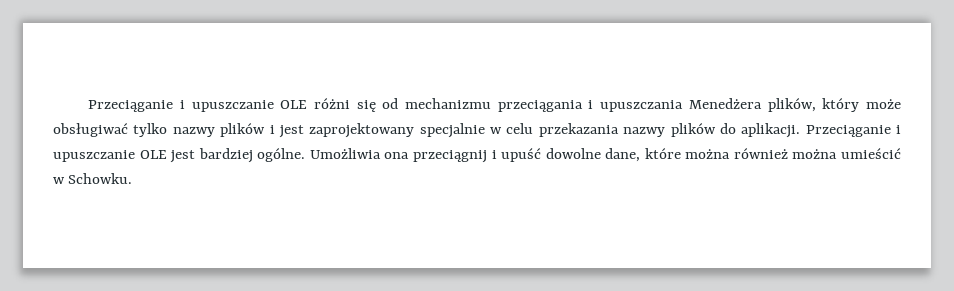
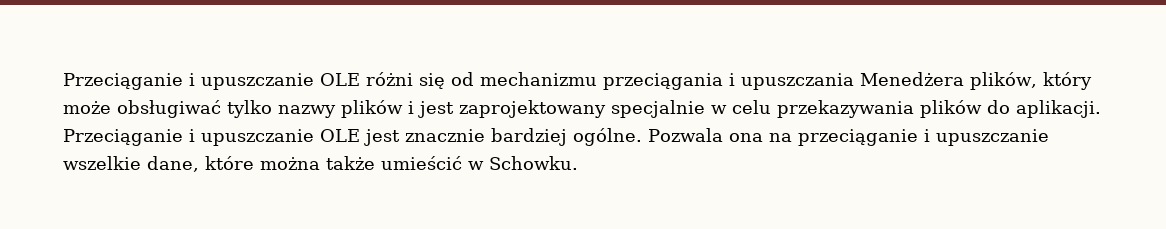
- Przeciąganie i upuszczanie OLE różni się od mechanizmu przeciągania i upuszczania Menedżera plików, który może obsługiwać tylko nazwy plików i jest zaprojektowany specjalnie w celu przekazania nazwy plików do aplikacji.
+ Przeciąganie i upuszczanie OLE różni się od mechanizmu przeciągania i upuszczania Menedżera plików, który może obsługiwać tylko nazwy plików i jest zaprojektowany specjalnie w celu przekazywania plików do aplikacji.
- Przeciąganie i upuszczanie OLE jest bardziej ogólne.
+ Przeciąganie i upuszczanie OLE jest znacznie bardziej ogólne.
- Umożliwia ona przeciągnij i upuść dowolne dane, które można również można umieścić w Schowku.
+ Pozwala ona na przeciąganie i upuszczanie wszelkie dane, które można także umieścić w Schowku.

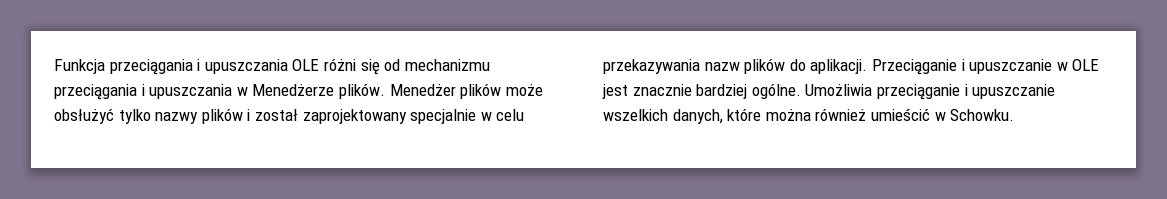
- Przeciąganie i upuszczanie OLE różni się od mechanizmu przeciągania i upuszczania Menedżera plików, który może obsługiwać tylko nazwy plików i jest zaprojektowany specjalnie w celu przekazywania plików do aplikacji.
+ Funkcja przeciągania i upuszczania OLE różni się od mechanizmu przeciągania i upuszczania w Menedżerze plików. Menedżer plików może obsłużyć tylko nazwy plików i został zaprojektowany specjalnie w celu przekazywania nazw plików do aplikacji.
- Przeciąganie i upuszczanie OLE jest znacznie bardziej ogólne.
+ Przeciąganie i upuszczanie w OLE jest znacznie bardziej ogólne.
- Pozwala ona na przeciąganie i upuszczanie wszelkie dane, które można także umieścić w Schowku.
+ Umożliwia przeciąganie i upuszczanie wszelkich danych, które można również umieścić w Schowku.

